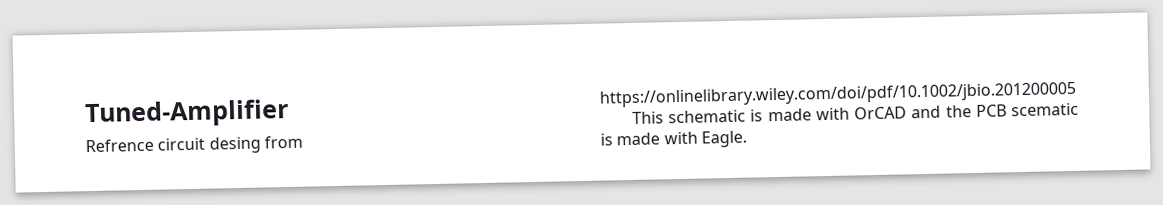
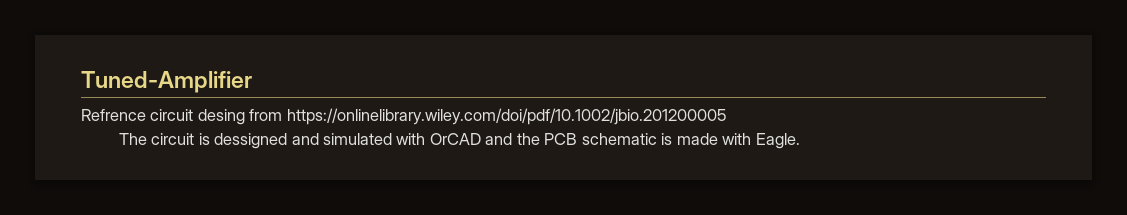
- This schematic is made with OrCAD and the PCB scematic is made with Eagle.
+ The circuit is dessigned and simulated with OrCAD and the PCB schematic is made with Eagle.

